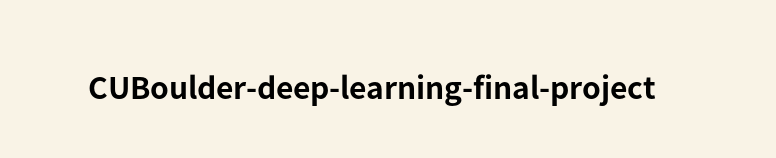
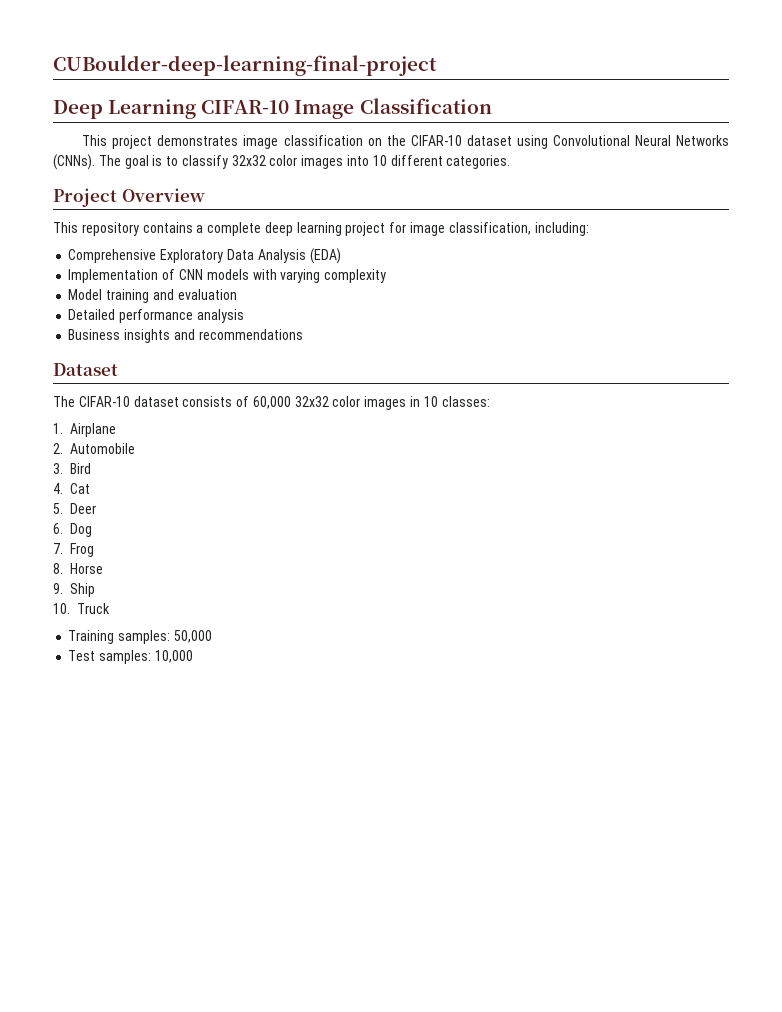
+ Deep Learning CIFAR-10 Image Classification
+ This project demonstrates image classification on the CIFAR-10 dataset using Convolutional Neural Networks (CNNs). The goal is to classify 32x32 color images into 10 different categories.
+ Project Overview
+ This repository contains a complete deep learning project for image classification, including:
+ Comprehensive Exploratory Data Analysis (EDA)
+ Implementation of CNN models with varying complexity
+ Model training and evaluation
+ Detailed performance analysis
+ Business insights and recommendations
+ Dataset
+ The CIFAR-10 dataset consists of 60,000 32x32 color images in 10 classes:
+ 1. Airplane
+ 2. Automobile
+ 3. Bird
+ 4. Cat
+ 5. Deer
+ 6. Dog
+ 7. Frog
+ 8. Horse
+ 9. Ship
+ 10. Truck
+ Training samples: 50,000
+ Test samples: 10,000

